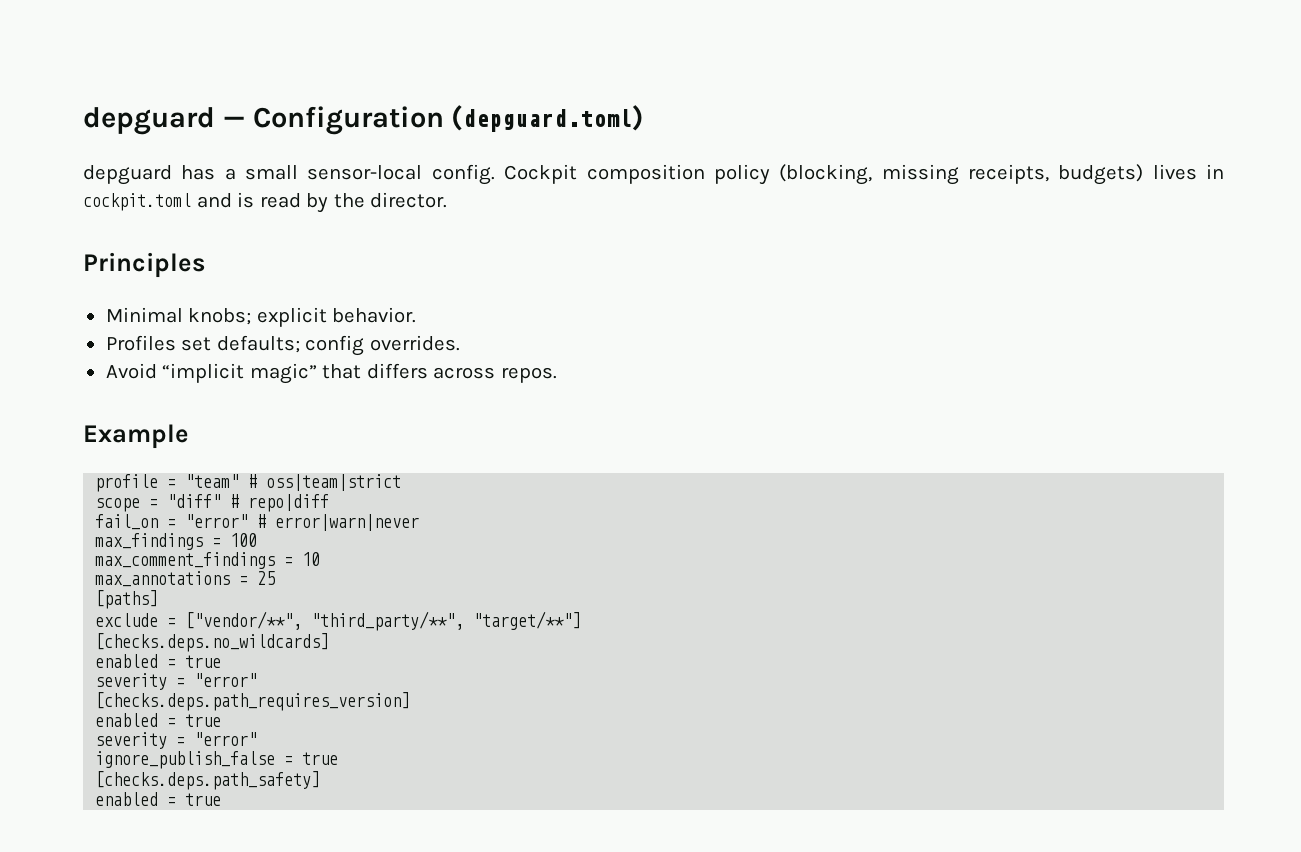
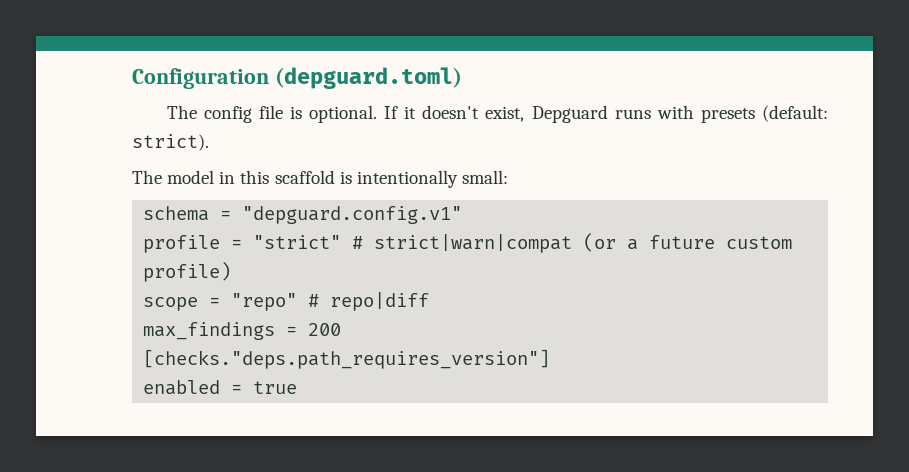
- depguard — Configuration (depguard.toml)
+ Configuration (depguard.toml)
- depguard has a small sensor-local config. Cockpit composition policy (blocking, missing receipts, budgets) lives in cockpit.toml and is read by the director.
- Principles
- Minimal knobs; explicit behavior.
- Profiles set defaults; config overrides.
- Avoid “implicit magic” that differs across repos.
- Example
- profile = "team" # oss|team|strict
+ The config file is optional. If it doesn't exist, Depguard runs with presets (default: strict).
+ The model in this scaffold is intentionally small:
+ schema = "depguard.config.v1"
+ profile = "strict" # strict|warn|compat (or a future custom profile)
- scope = "diff" # repo|diff
+ scope = "repo" # repo|diff
- fail_on = "error" # error|warn|never
- max_findings = 100
- max_comment_findings = 10
- max_annotations = 25
- [paths]
- exclude = ["vendor/**", "third_party/**", "target/**"]
- [checks.deps.no_wildcards]
- enabled = true
- severity = "error"
- [checks.deps.path_requires_version]
- enabled = true
- severity = "error"
- ignore_publish_false = true
- [checks.deps.path_safety]
+ max_findings = 200
+ [checks."deps.path_requires_version"]

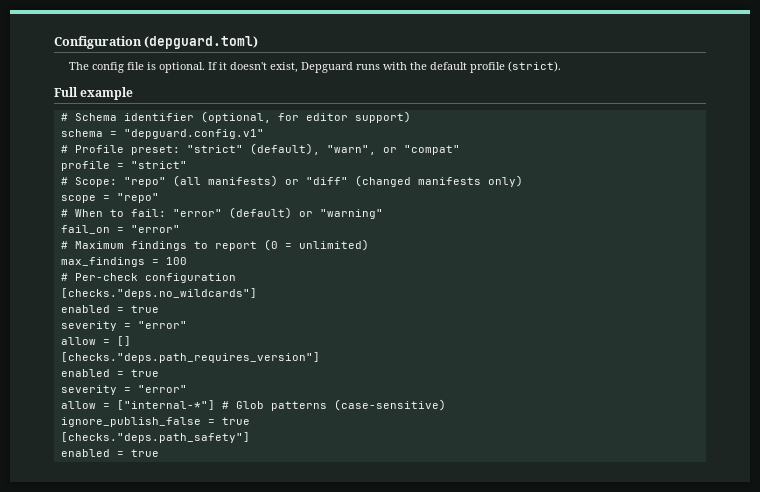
- If it doesn't exist, Depguard runs with presets (default: strict).
- The model in this scaffold is intentionally small:
+ If it doesn't exist, Depguard runs with the default profile (strict).
+ Full example
+ # Schema identifier (optional, for editor support)
  schema = "depguard.config.v1"
- profile = "strict" # strict|warn|compat (or a future custom profile)
- scope = "repo" # repo|diff
- max_findings = 200
+ # Profile preset: "strict" (default), "warn", or "compat"
+ profile = "strict"
+ # Scope: "repo" (all manifests) or "diff" (changed manifests only)
+ scope = "repo"
+ # When to fail: "error" (default) or "warning"
+ fail_on = "error"
+ # Maximum findings to report (0 = unlimited)
+ max_findings = 100
+ # Per-check configuration
+ [checks."deps.no_wildcards"]
+ enabled = true
+ severity = "error"
+ allow = []
  [checks."deps.path_requires_version"]
+ enabled = true
+ severity = "error"
+ allow = ["internal-*"] # Glob patterns (case-sensitive)
+ ignore_publish_false = true
+ [checks."deps.path_safety"]

